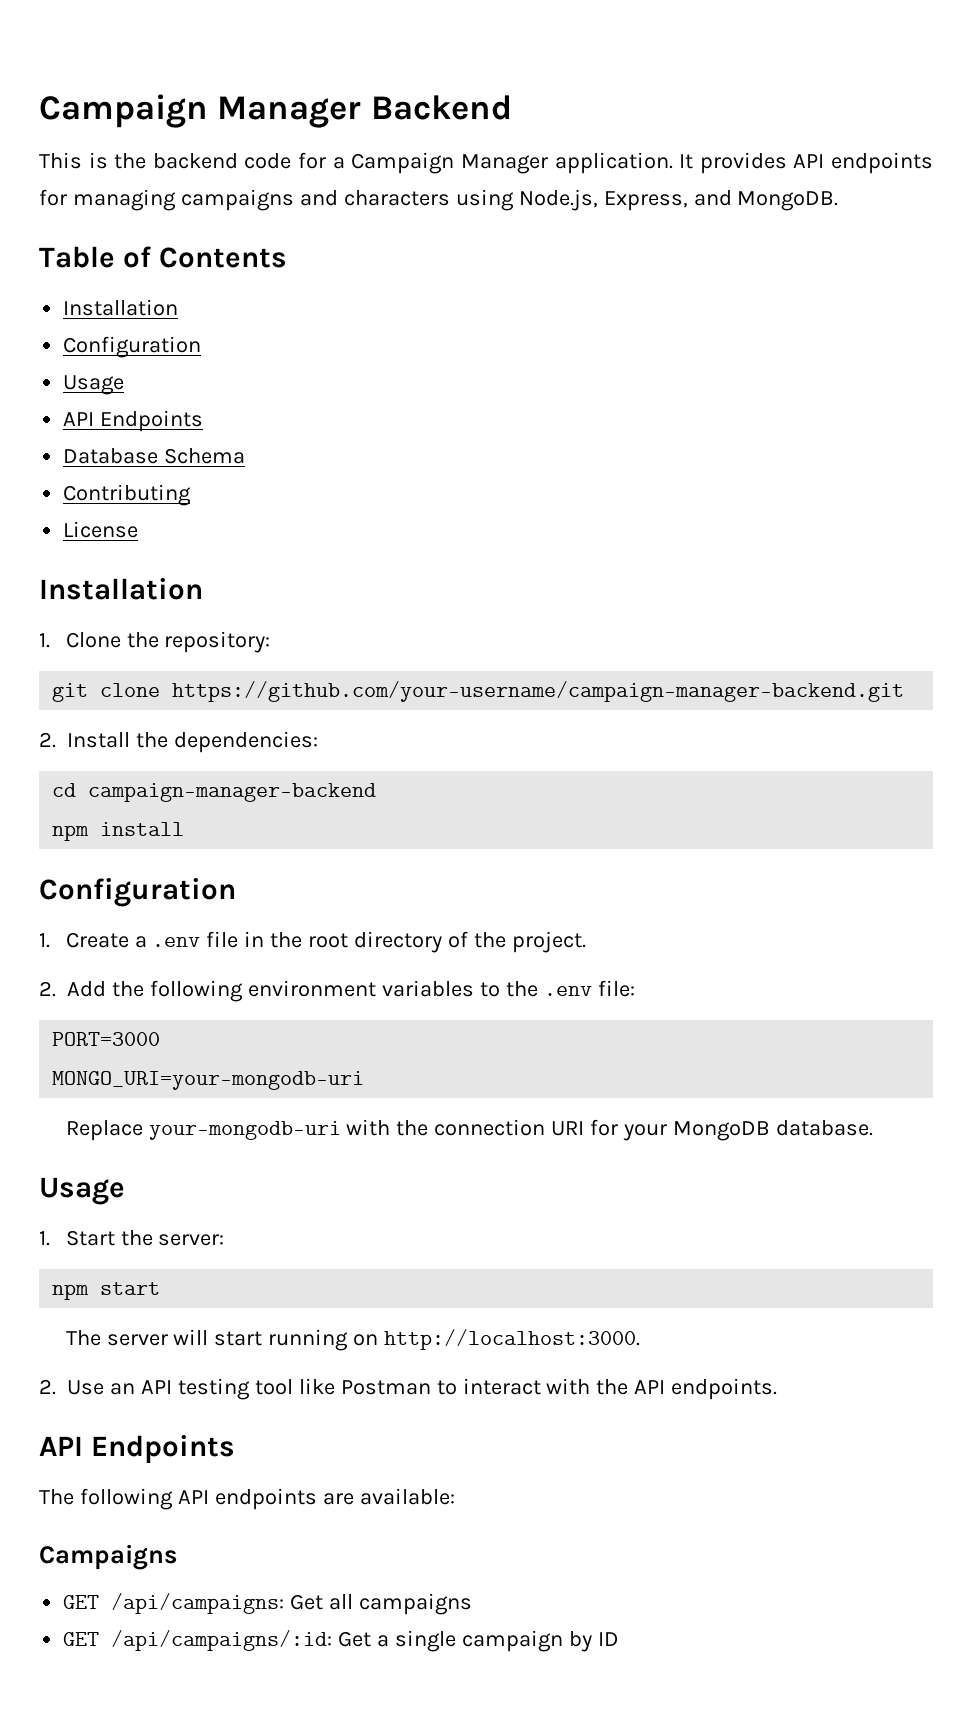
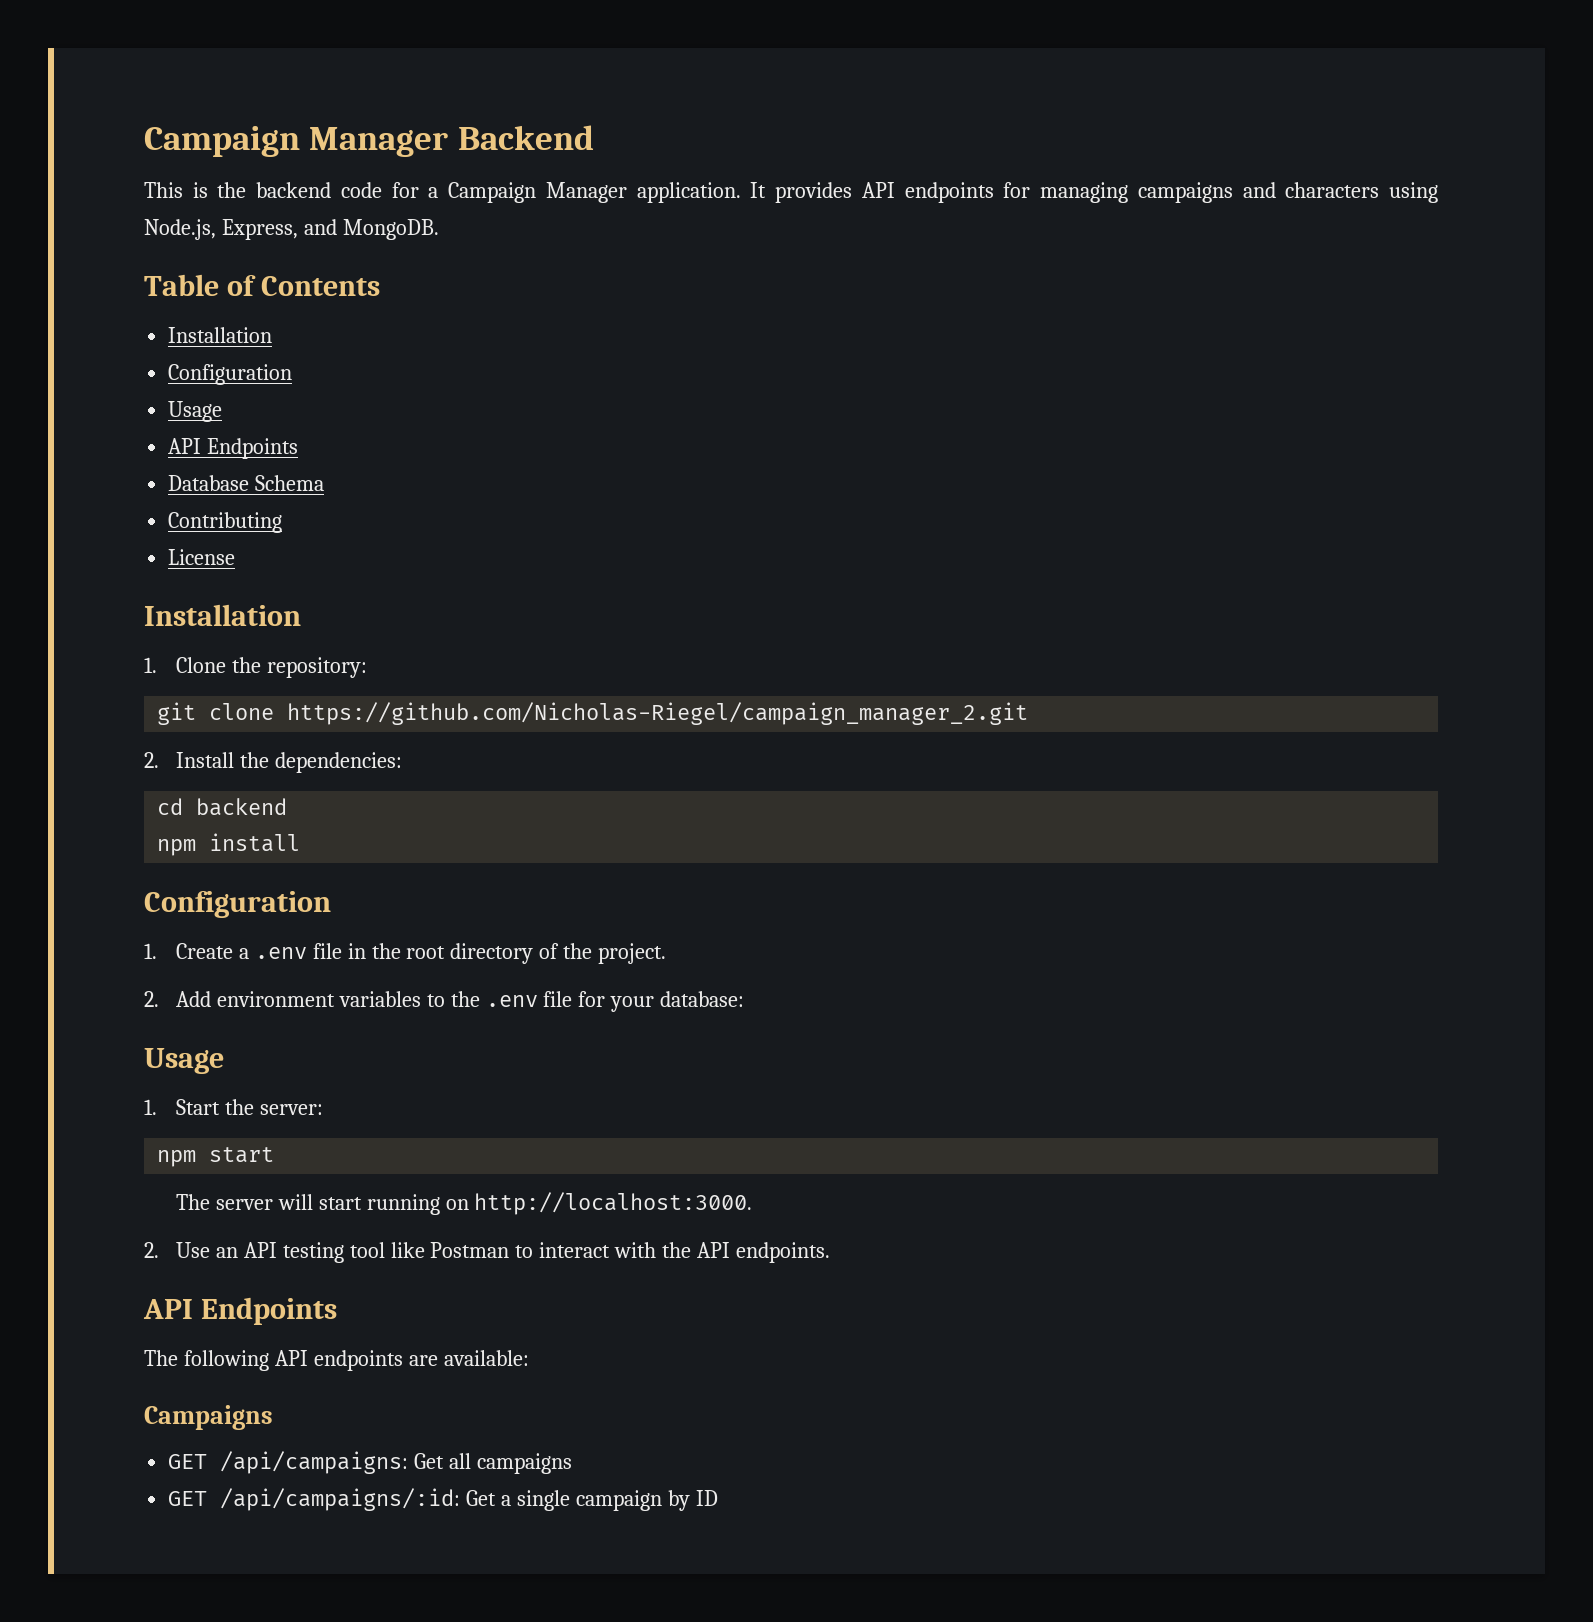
- git clone https://github.com/your-username/campaign-manager-backend.git
+ git clone https://github.com/Nicholas-Riegel/campaign_manager_2.git
- cd campaign-manager-backend
+ cd backend
- 2. Add the following environment variables to the .env file:
- PORT=3000
- MONGO_URI=your-mongodb-uri
- Replace your-mongodb-uri with the connection URI for your MongoDB database.
+ 2. Add environment variables to the .env file for your database:

